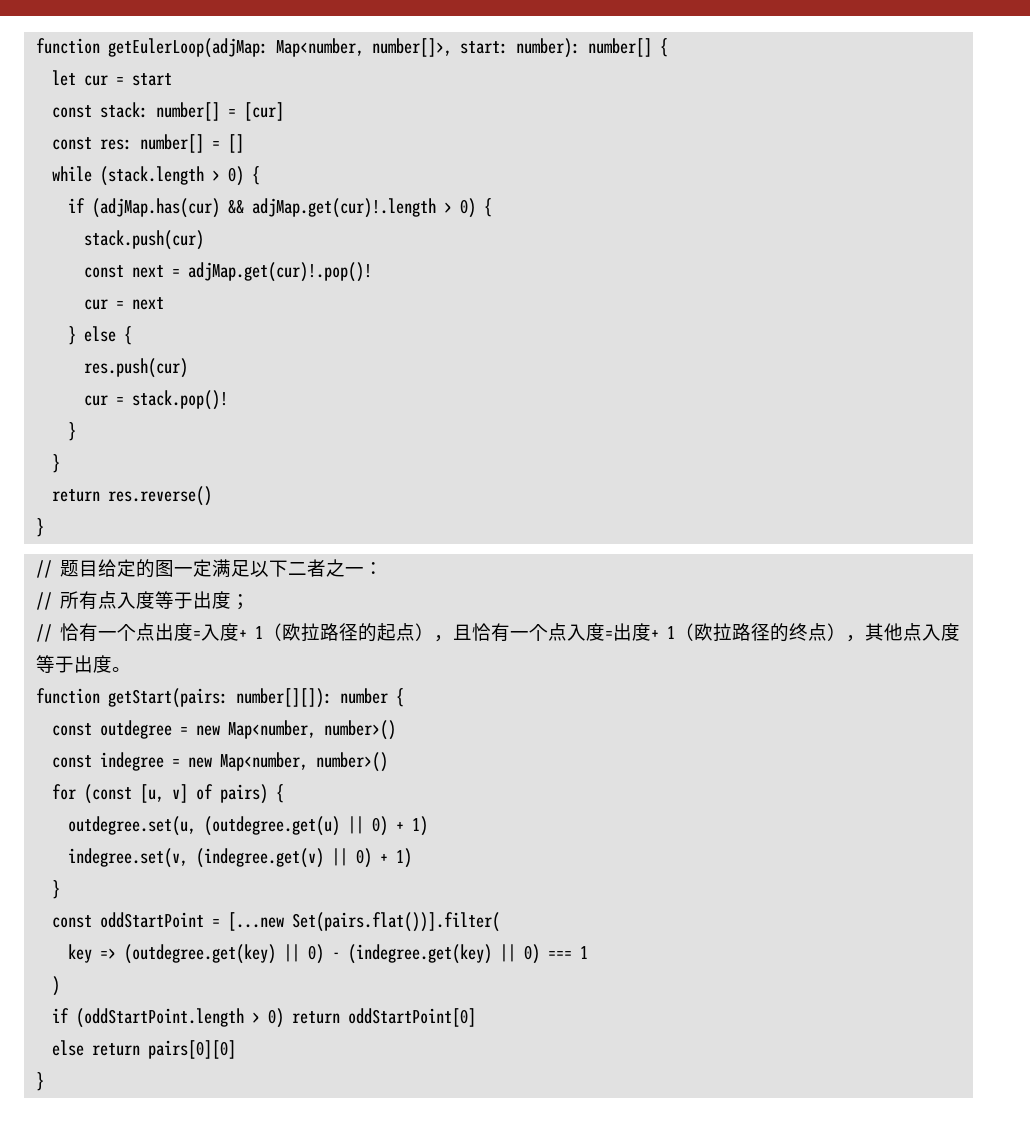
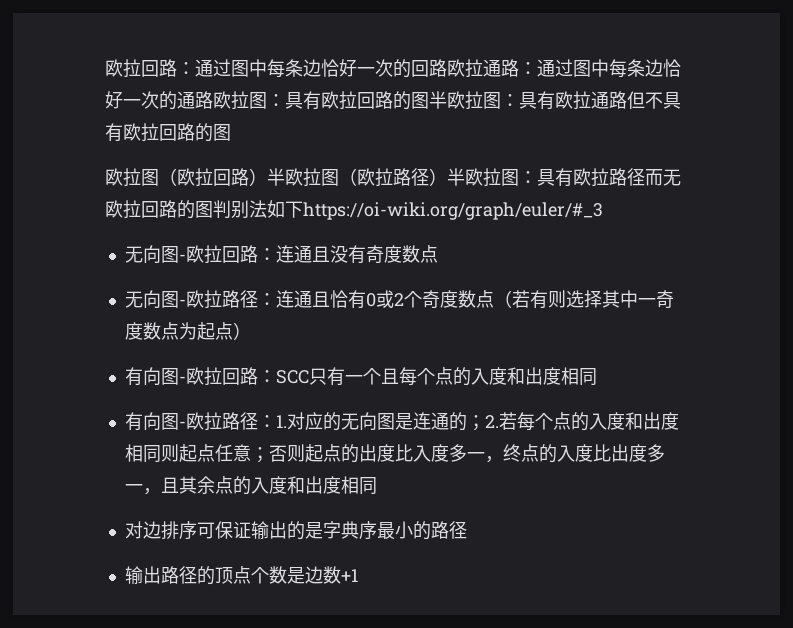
- function getEulerLoop(adjMap: Map<number, number[]>, start: number): number[] {
- let cur = start
- const stack: number[] = [cur]
- const res: number[] = []
- while (stack.length > 0) {
- if (adjMap.has(cur) && adjMap.get(cur)!.length > 0) {
- stack.push(cur)
- const next = adjMap.get(cur)!.pop()!
- cur = next
- } else {
- res.push(cur)
- cur = stack.pop()!
- }
- }
- return res.reverse()
- }
- // 题目给定的图一定满足以下二者之一：
- // 所有点入度等于出度；
- // 恰有一个点出度=入度+ 1（欧拉路径的起点），且恰有一个点入度=出度+ 1（欧拉路径的终点），其他点入度等于出度。
- function getStart(pairs: number[][]): number {
- const outdegree = new Map<number, number>()
- const indegree = new Map<number, number>()
- for (const [u, v] of pairs) {
- outdegree.set(u, (outdegree.get(u) || 0) + 1)
- indegree.set(v, (indegree.get(v) || 0) + 1)
- }
- const oddStartPoint = [...new Set(pairs.flat())].filter(
- key => (outdegree.get(key) || 0) - (indegree.get(key) || 0) === 1
- )
- if (oddStartPoint.length > 0) return oddStartPoint[0]
- else return pairs[0][0]
- }
+ 欧拉回路：通过图中每条边恰好一次的回路欧拉通路：通过图中每条边恰好一次的通路欧拉图：具有欧拉回路的图半欧拉图：具有欧拉通路但不具有欧拉回路的图
+ 欧拉图（欧拉回路）半欧拉图（欧拉路径）半欧拉图：具有欧拉路径而无欧拉回路的图判别法如下https://oi-wiki.org/graph/euler/#_3
+ 无向图-欧拉回路：连通且没有奇度数点
+ 无向图-欧拉路径：连通且恰有0或2个奇度数点（若有则选择其中一奇度数点为起点）
+ 有向图-欧拉回路：SCC只有一个且每个点的入度和出度相同
+ 有向图-欧拉路径：1.对应的无向图是连通的；2.若每个点的入度和出度相同则起点任意；否则起点的出度比入度多一，终点的入度比出度多一，且其余点的入度和出度相同
+ 对边排序可保证输出的是字典序最小的路径
+ 输出路径的顶点个数是边数+1

